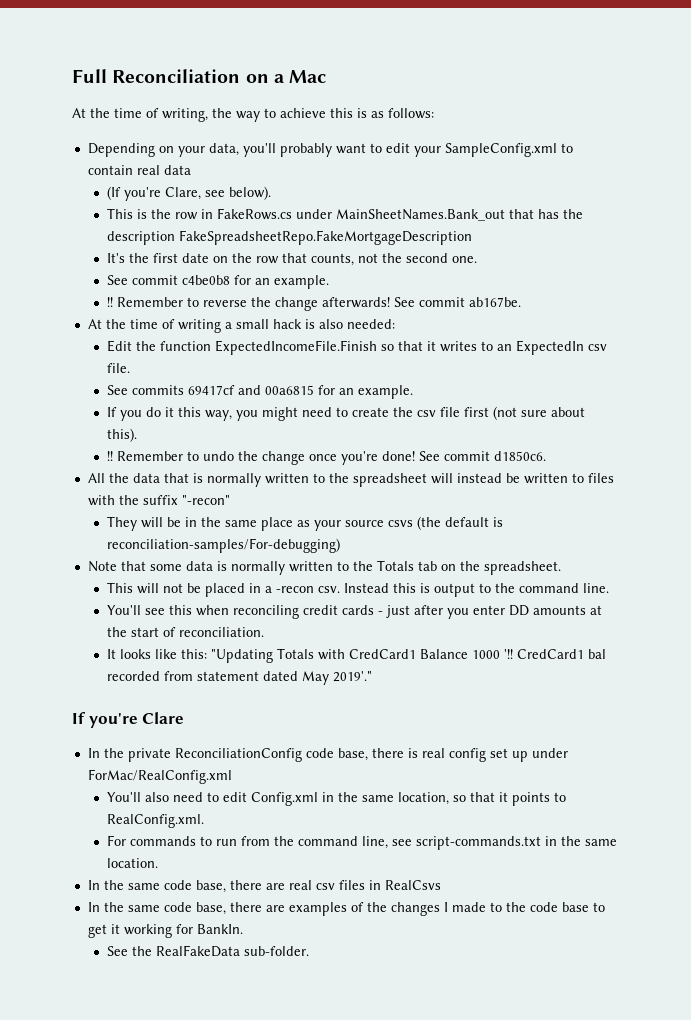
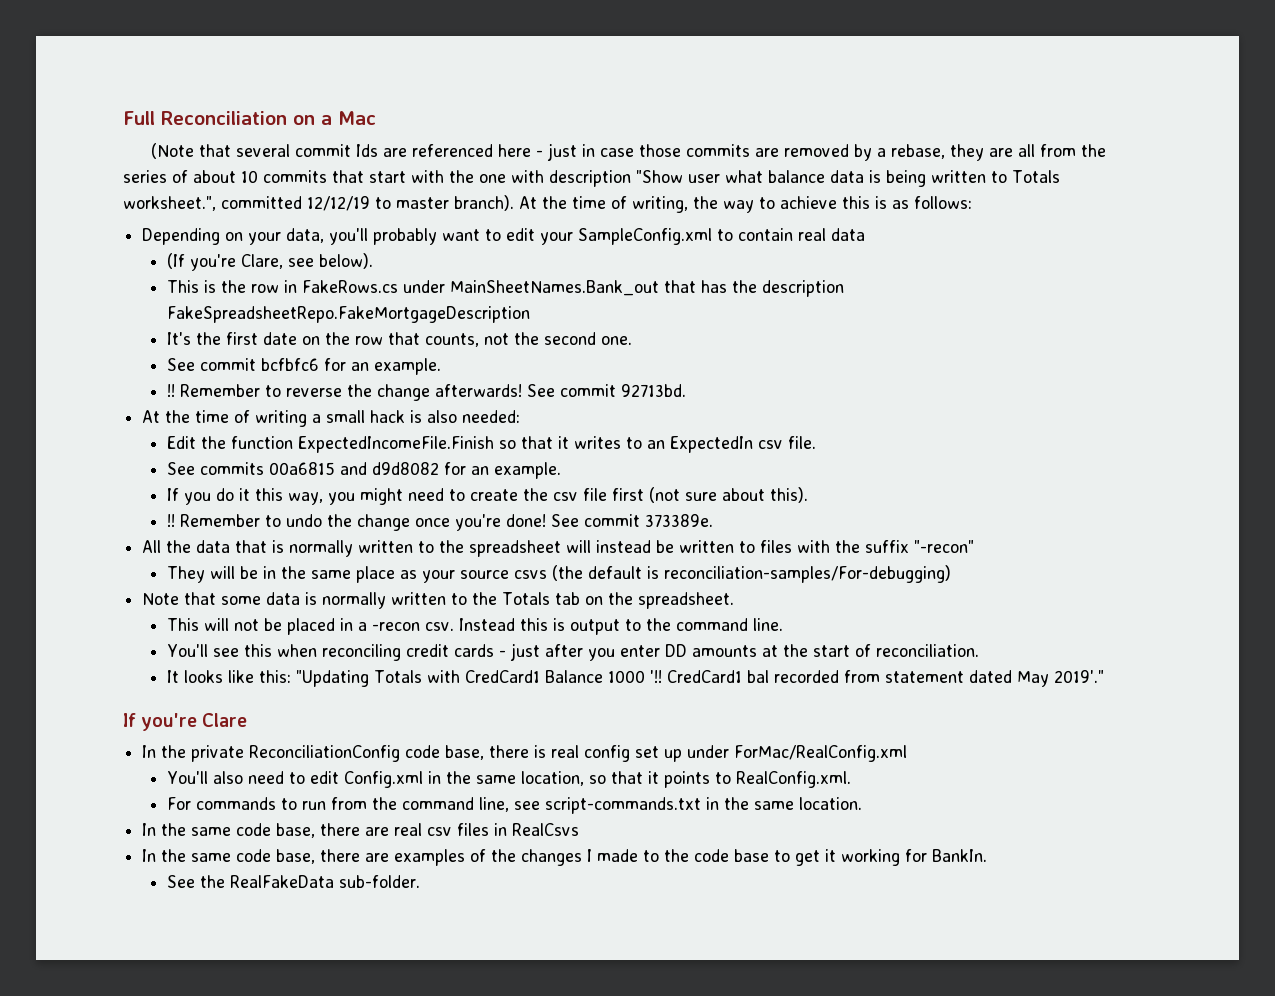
+ (Note that several commit Ids are referenced here - just in case those commits are removed by a rebase, they are all from the series of about 10 commits that start with the one with description "Show user what balance data is being written to Totals worksheet.", committed 12/12/19 to master branch).
- See commit c4be0b8 for an example.
+ See commit bcfbfc6 for an example.
- See commit ab167be.
+ See commit 92713bd.
- See commits 69417cf and 00a6815 for an example.
+ See commits 00a6815 and d9d8082 for an example.
- See commit d1850c6.
+ See commit 373389e.

